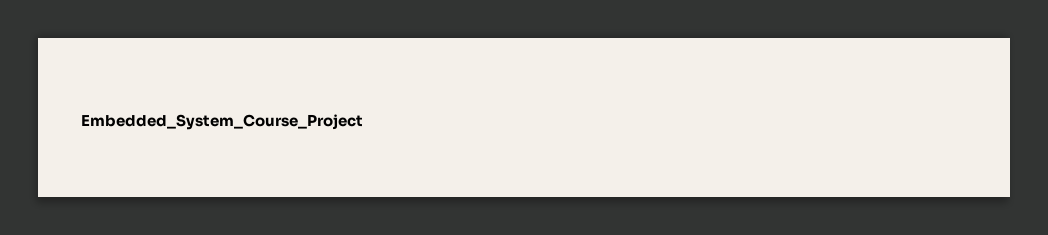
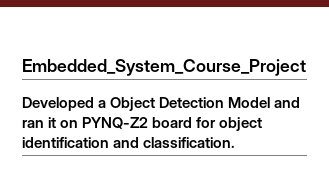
+ Developed a Object Detection Model and ran it on PYNQ-Z2 board for object identification and classification.

